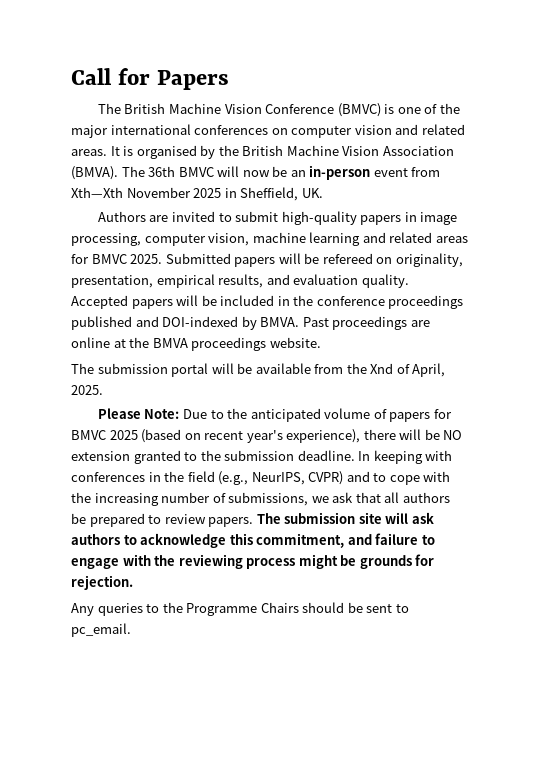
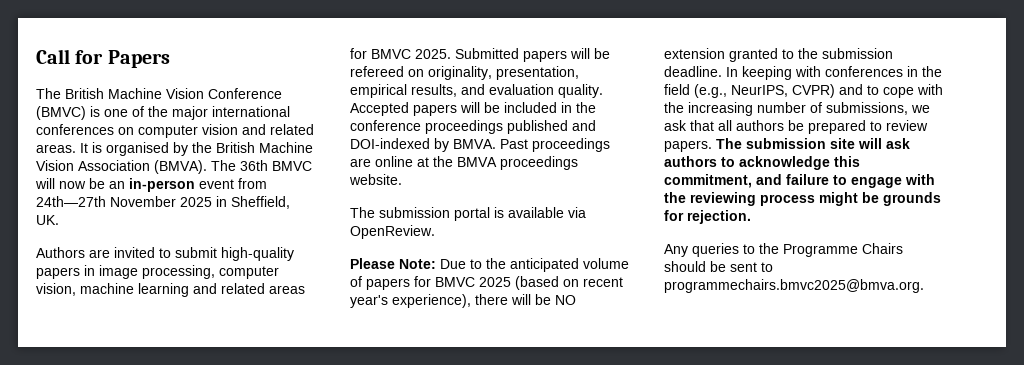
- The 36th BMVC will now be an in-person event from Xth—Xth November 2025 in Sheffield, UK.
+ The 36th BMVC will now be an in-person event from 24th—27th November 2025 in Sheffield, UK.
- The submission portal will be available from the Xnd of April, 2025.
+ The submission portal is available via OpenReview.
- Any queries to the Programme Chairs should be sent to pc_email.
+ Any queries to the Programme Chairs should be sent to programmechairs.bmvc2025@bmva.org.

